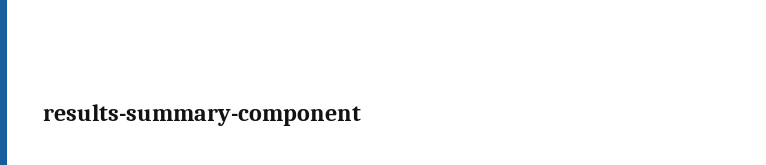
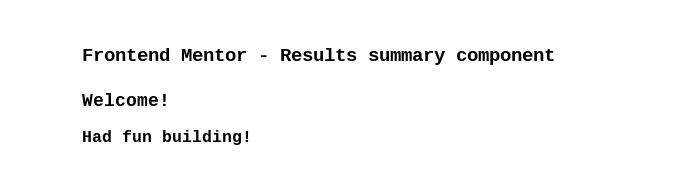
- results-summary-component
+ Frontend Mentor - Results summary component
+ Welcome!
+ Had fun building!

